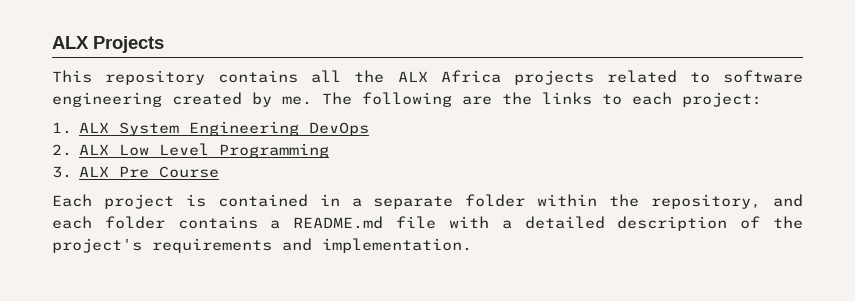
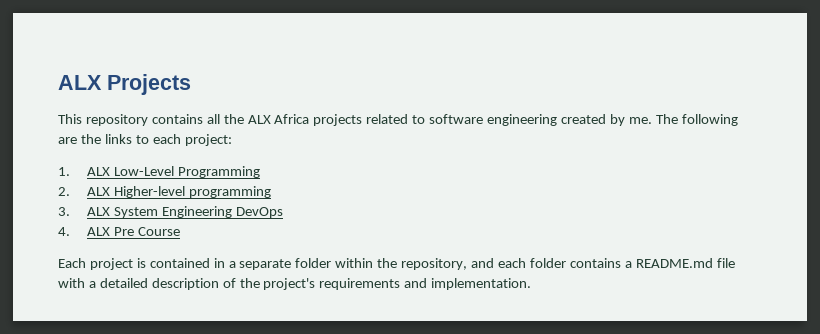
- 1. ALX System Engineering DevOps
- 2. ALX Low Level Programming
- 3. ALX Pre Course
+ 1. ALX Low-Level Programming
+ 2. ALX Higher-level programming
+ 3. ALX System Engineering DevOps
+ 4. ALX Pre Course

